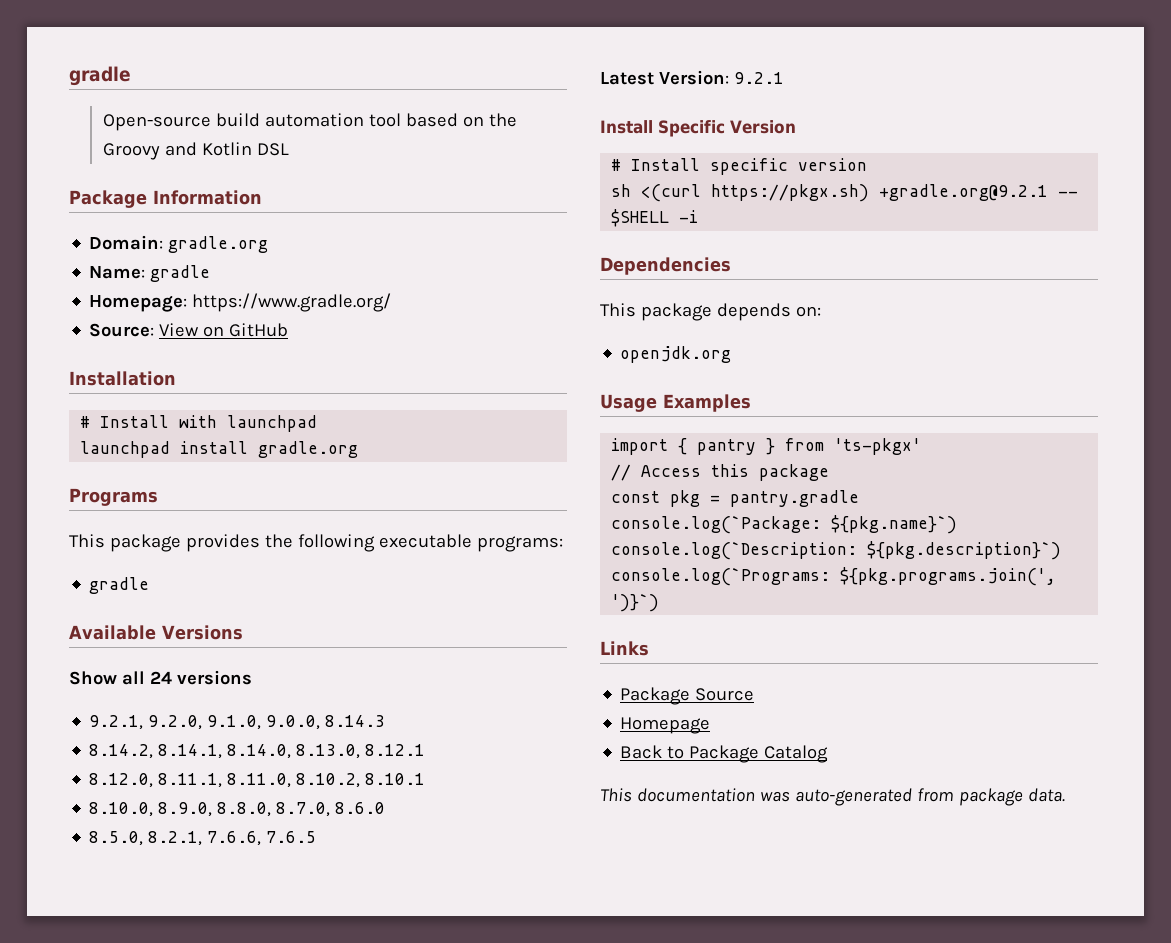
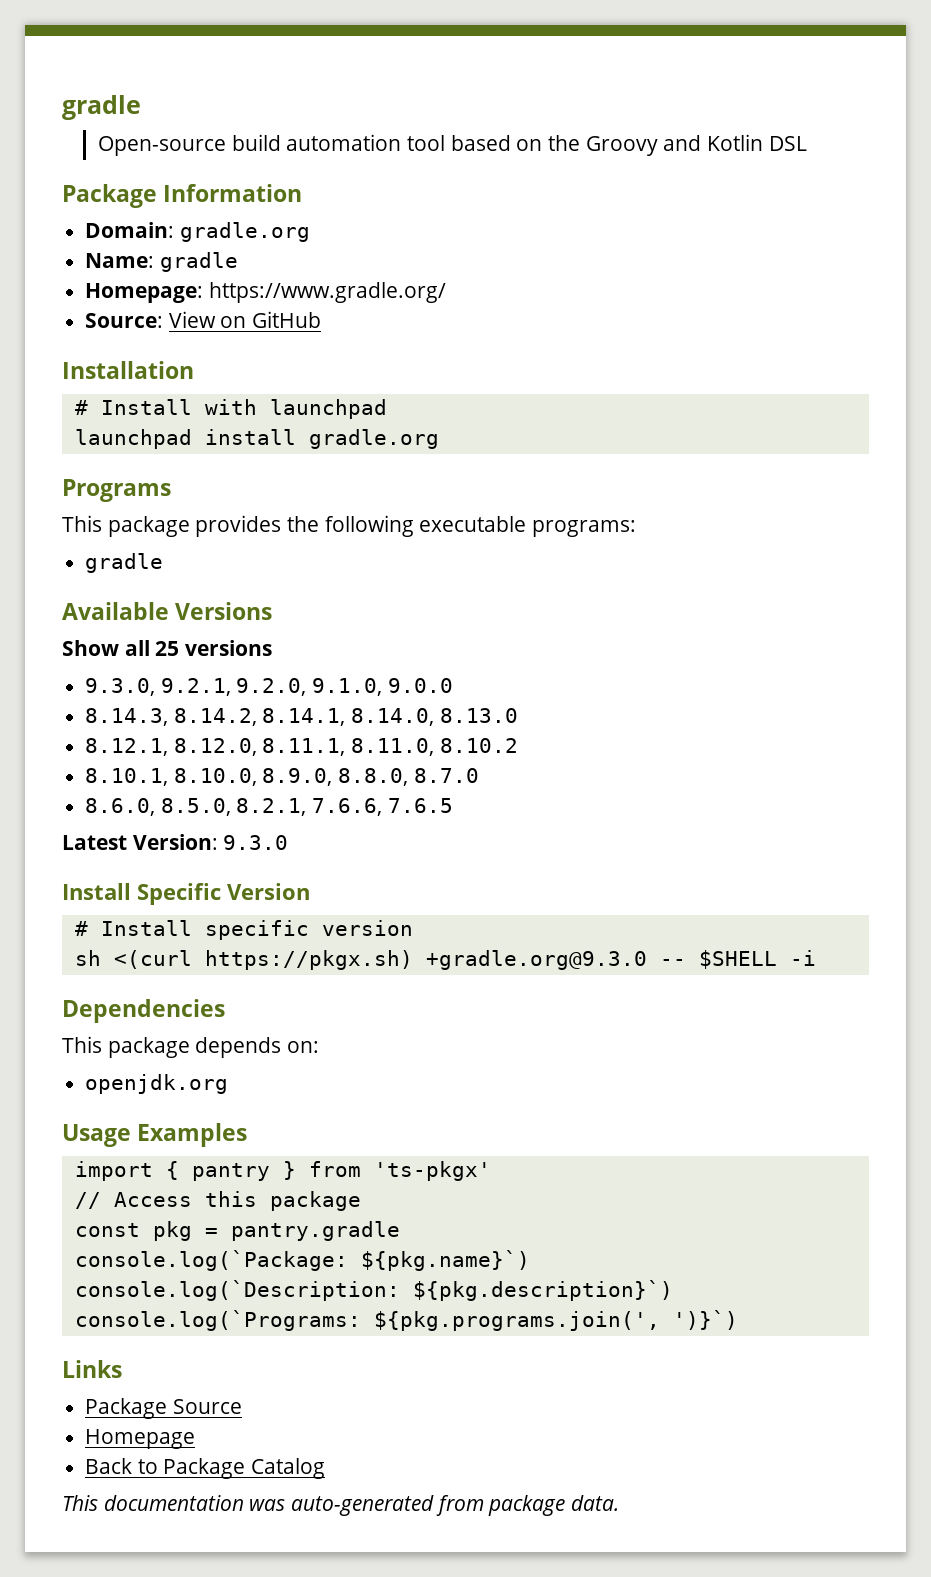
- Show all 24 versions
+ Show all 25 versions
- 9.2.1, 9.2.0, 9.1.0, 9.0.0, 8.14.3
- 8.14.2, 8.14.1, 8.14.0, 8.13.0, 8.12.1
- 8.12.0, 8.11.1, 8.11.0, 8.10.2, 8.10.1
- 8.10.0, 8.9.0, 8.8.0, 8.7.0, 8.6.0
- 8.5.0, 8.2.1, 7.6.6, 7.6.5
+ 9.3.0, 9.2.1, 9.2.0, 9.1.0, 9.0.0
+ 8.14.3, 8.14.2, 8.14.1, 8.14.0, 8.13.0
+ 8.12.1, 8.12.0, 8.11.1, 8.11.0, 8.10.2
+ 8.10.1, 8.10.0, 8.9.0, 8.8.0, 8.7.0
+ 8.6.0, 8.5.0, 8.2.1, 7.6.6, 7.6.5
- Latest Version: 9.2.1
+ Latest Version: 9.3.0
- sh <(curl https://pkgx.sh) +gradle.org@9.2.1 -- $SHELL -i
+ sh <(curl https://pkgx.sh) +gradle.org@9.3.0 -- $SHELL -i

